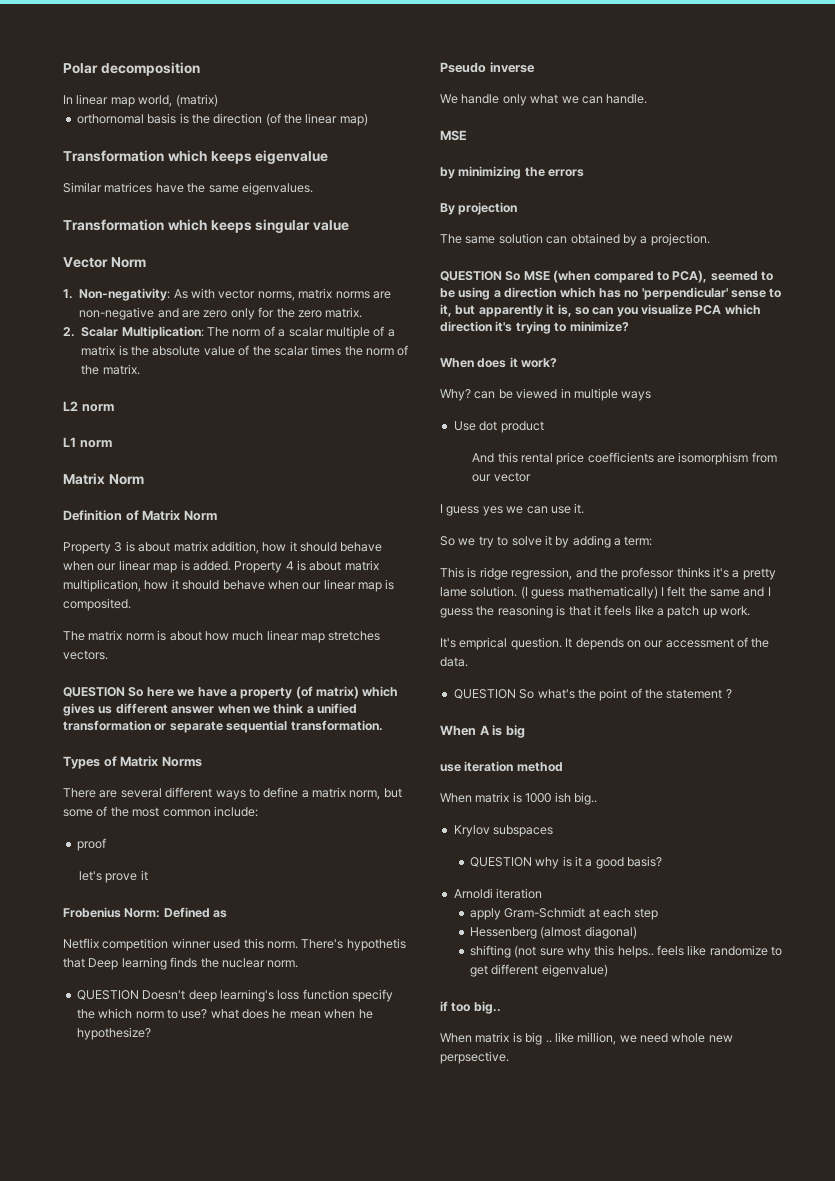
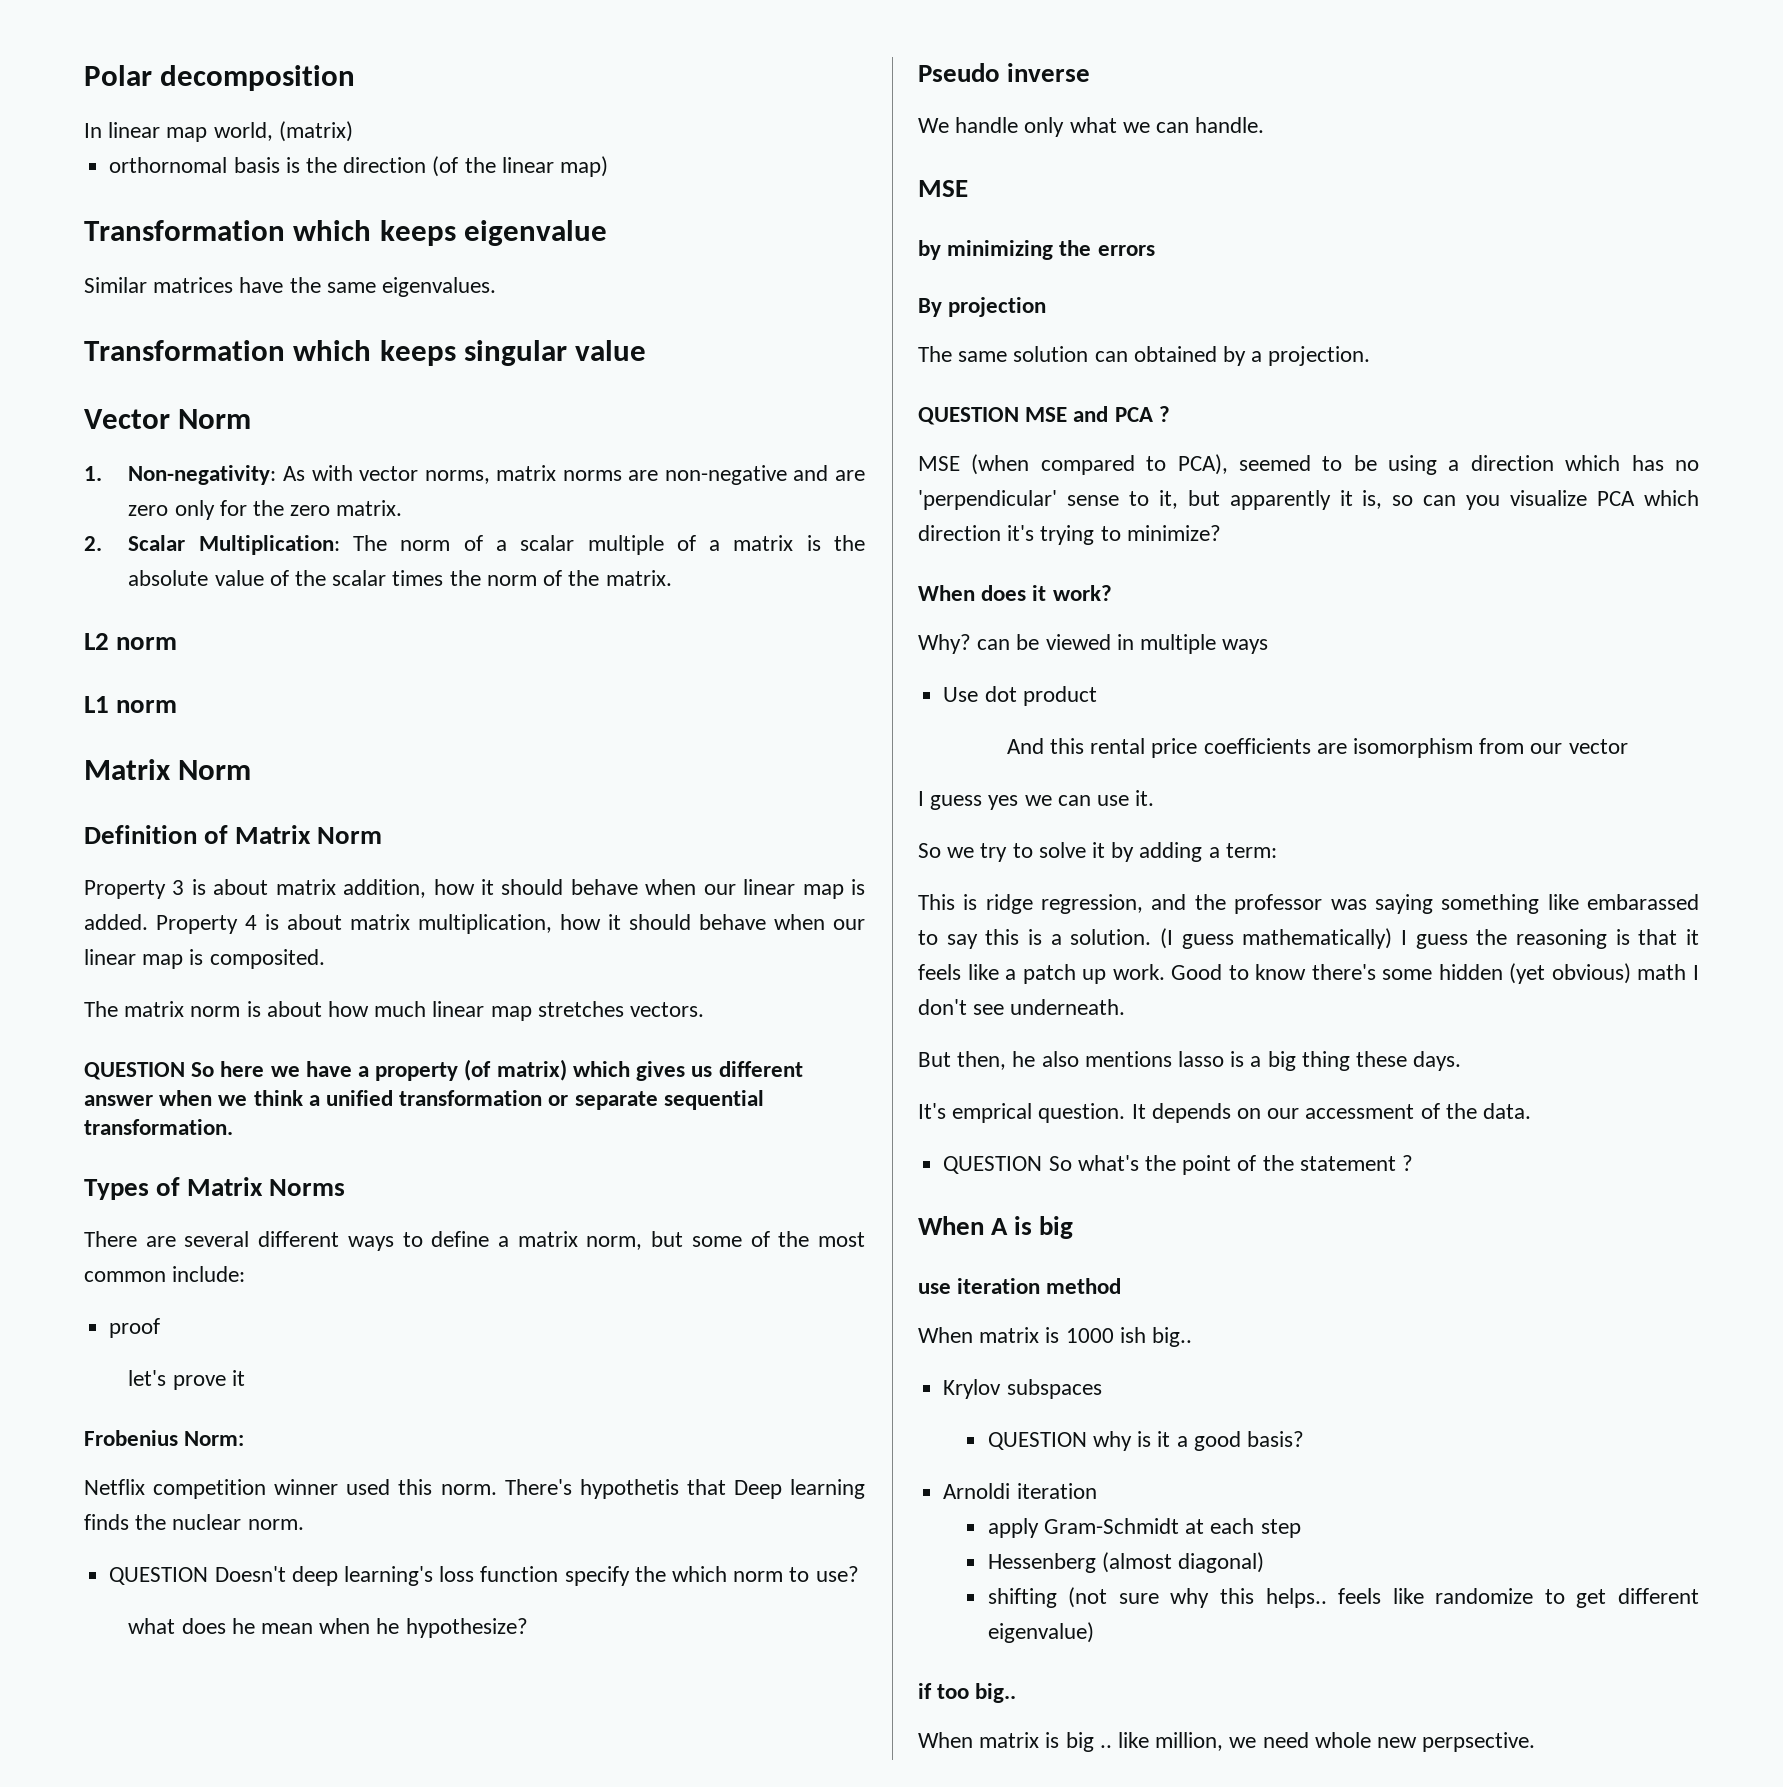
- Frobenius Norm: Defined as
+ Frobenius Norm:
- QUESTION Doesn't deep learning's loss function specify the which norm to use? what does he mean when he hypothesize?
+ QUESTION Doesn't deep learning's loss function specify the which norm to use?
+ what does he mean when he hypothesize?
- QUESTION So MSE (when compared to PCA), seemed to be using a direction which has no 'perpendicular' sense to it, but apparently it is, so can you visualize PCA which direction it's trying to minimize?
+ QUESTION MSE and PCA ?
+ MSE (when compared to PCA), seemed to be using a direction which has no 'perpendicular' sense to it, but apparently it is, so can you visualize PCA which direction it's trying to minimize?
- This is ridge regression, and the professor thinks it's a pretty lame solution.
+ This is ridge regression, and the professor was saying something like embarassed to say this is a solution.
- (I guess mathematically) I felt the same and I guess the reasoning is that it feels like a patch up work.
+ (I guess mathematically) I guess the reasoning is that it feels like a patch up work. Good to know there's some hidden (yet obvious) math I don't see underneath.
+ But then, he also mentions lasso is a big thing these days.

